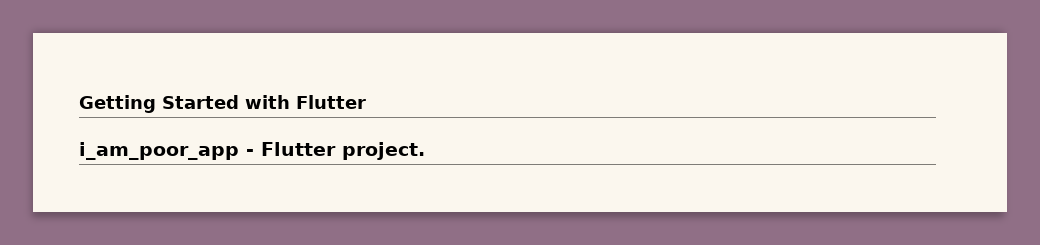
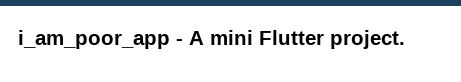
- Getting Started with Flutter
- i_am_poor_app - Flutter project.
+ i_am_poor_app - A mini Flutter project.

